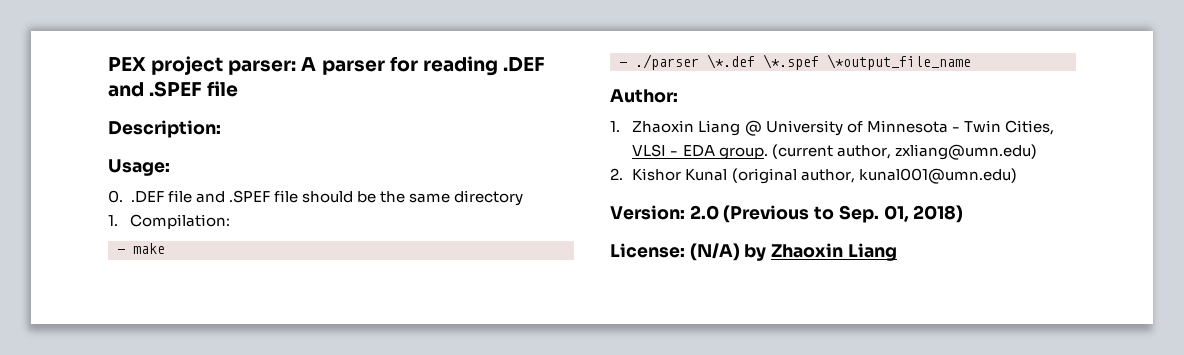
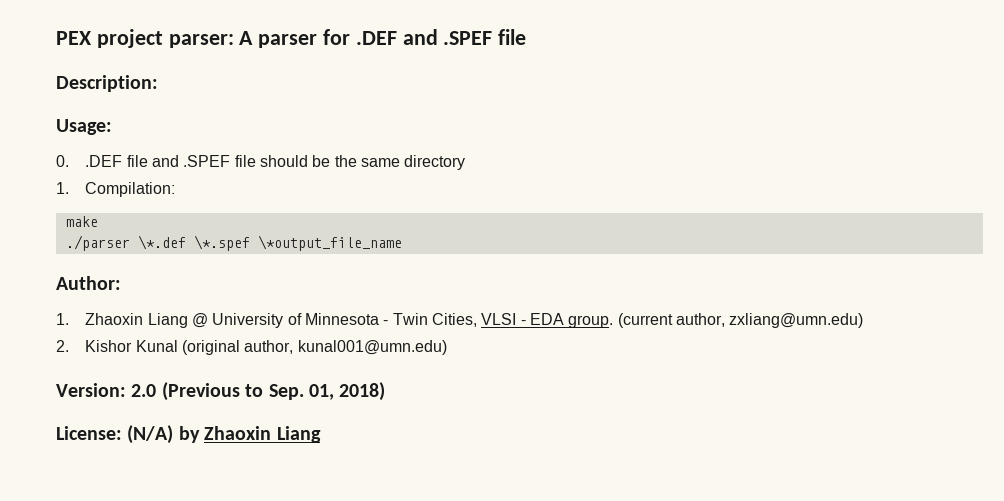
- PEX project parser: A parser for reading .DEF and .SPEF file
+ PEX project parser: A parser for .DEF and .SPEF file
- - make
+ make
- - ./parser \*.def \*.spef \*output_file_name
+ ./parser \*.def \*.spef \*output_file_name

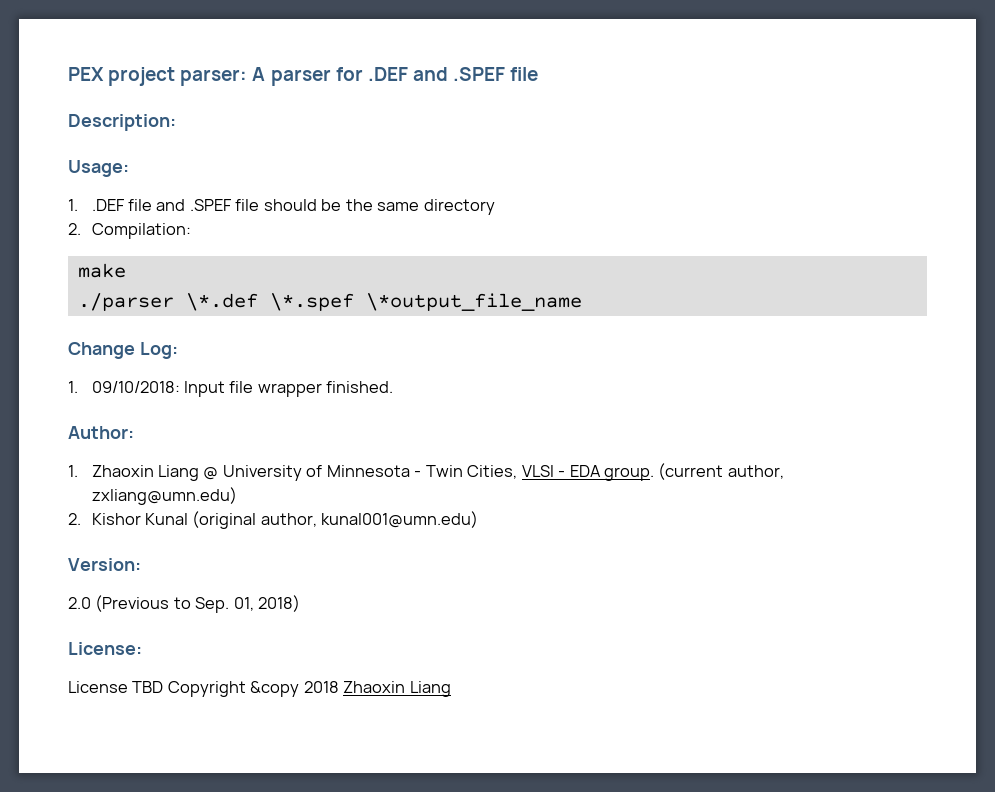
- 0. .DEF file and .SPEF file should be the same directory
+ 1. .DEF file and .SPEF file should be the same directory
- 1. Compilation:
+ 2. Compilation:
+ Change Log:
+ 1. 09/10/2018: Input file wrapper finished.
- Version: 2.0 (Previous to Sep. 01, 2018)
+ Version:
+ 2.0 (Previous to Sep. 01, 2018)
- License: (N/A) by Zhaoxin Liang
+ License:
+ License TBD Copyright &copy 2018 Zhaoxin Liang

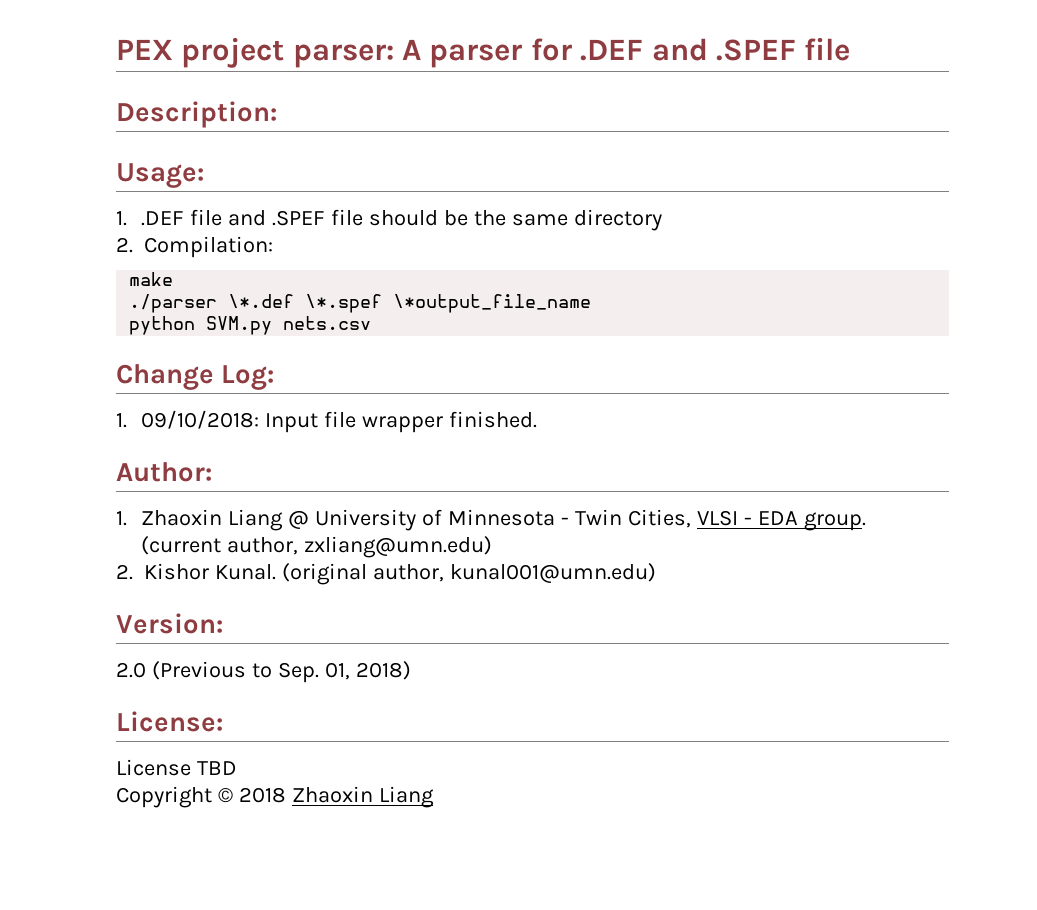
+ python SVM.py nets.csv
- 2. Kishor Kunal (original author, kunal001@umn.edu)
+ 2. Kishor Kunal. (original author, kunal001@umn.edu)
- License TBD Copyright &copy 2018 Zhaoxin Liang
+ License TBD
+ Copyright © 2018 Zhaoxin Liang

